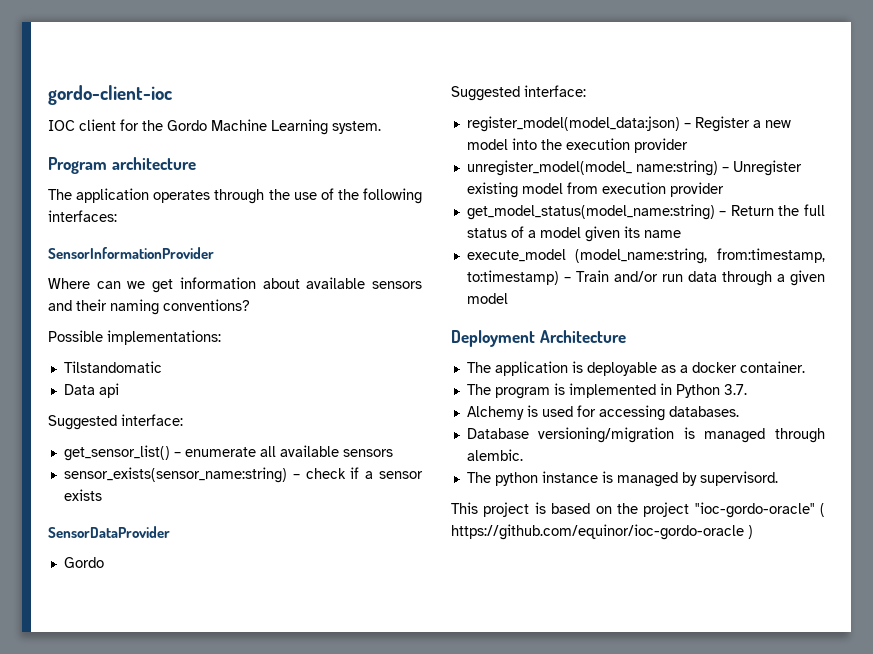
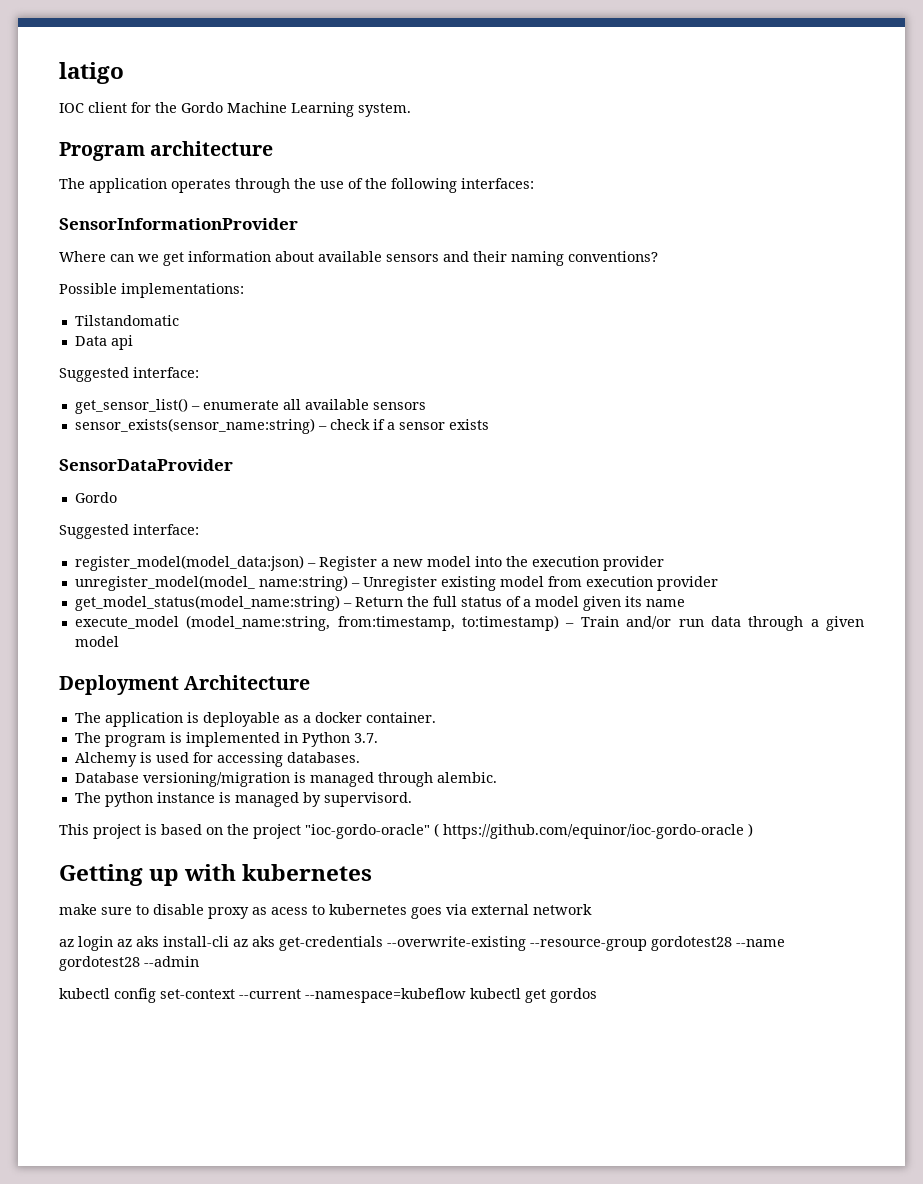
- gordo-client-ioc
+ latigo
+ Getting up with kubernetes
+ make sure to disable proxy as acess to kubernetes goes via external network
+ az login az aks install-cli az aks get-credentials --overwrite-existing --resource-group gordotest28 --name gordotest28 --admin
+ kubectl config set-context --current --namespace=kubeflow kubectl get gordos

